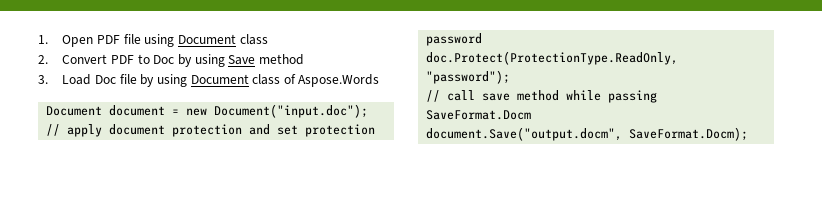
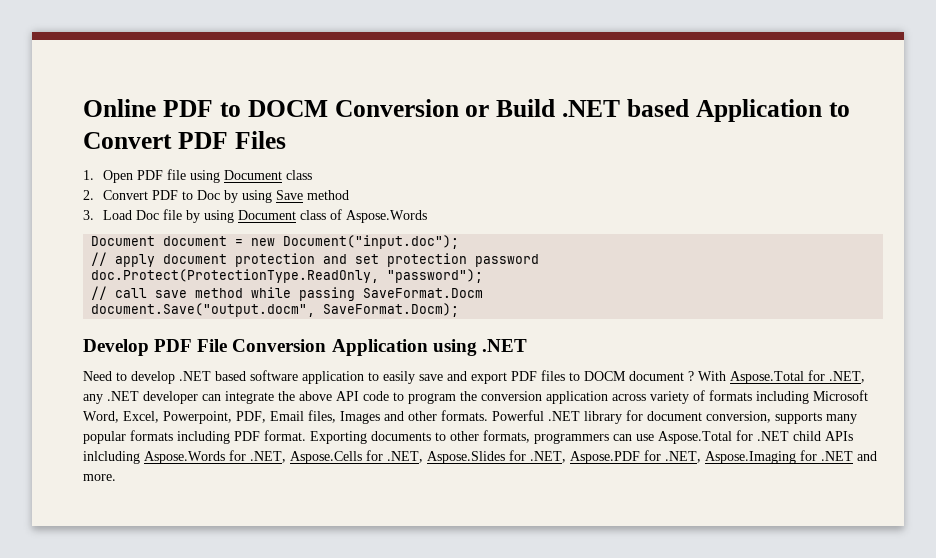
+ Online PDF to DOCM Conversion or Build .NET based Application to Convert PDF Files
+ Develop PDF File Conversion Application using .NET
+ Need to develop .NET based software application to easily save and export PDF files to DOCM document ? With Aspose.Total for .NET, any .NET developer can integrate the above API code to program the conversion application across variety of formats including Microsoft Word, Excel, Powerpoint, PDF, Email files, Images and other formats. Powerful .NET library for document conversion, supports many popular formats including PDF format. Exporting documents to other formats, programmers can use Aspose.Total for .NET child APIs inlcluding Aspose.Words for .NET, Aspose.Cells for .NET, Aspose.Slides for .NET, Aspose.PDF for .NET, Aspose.Imaging for .NET and more.

